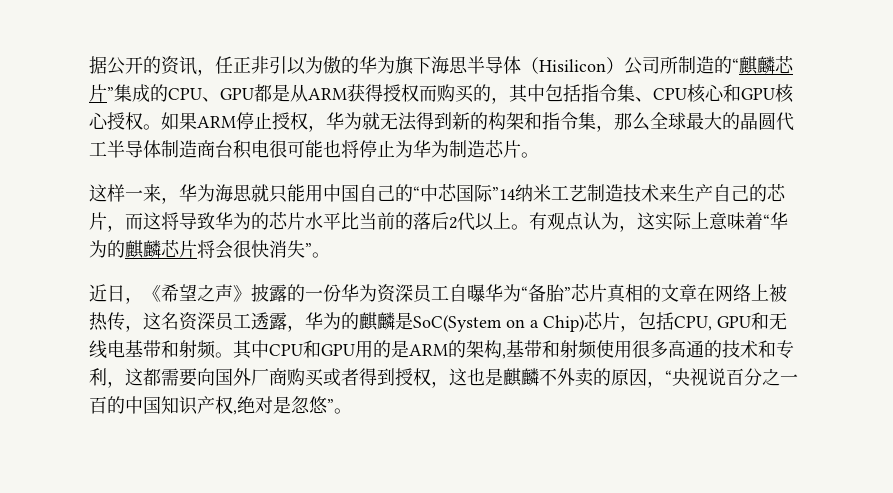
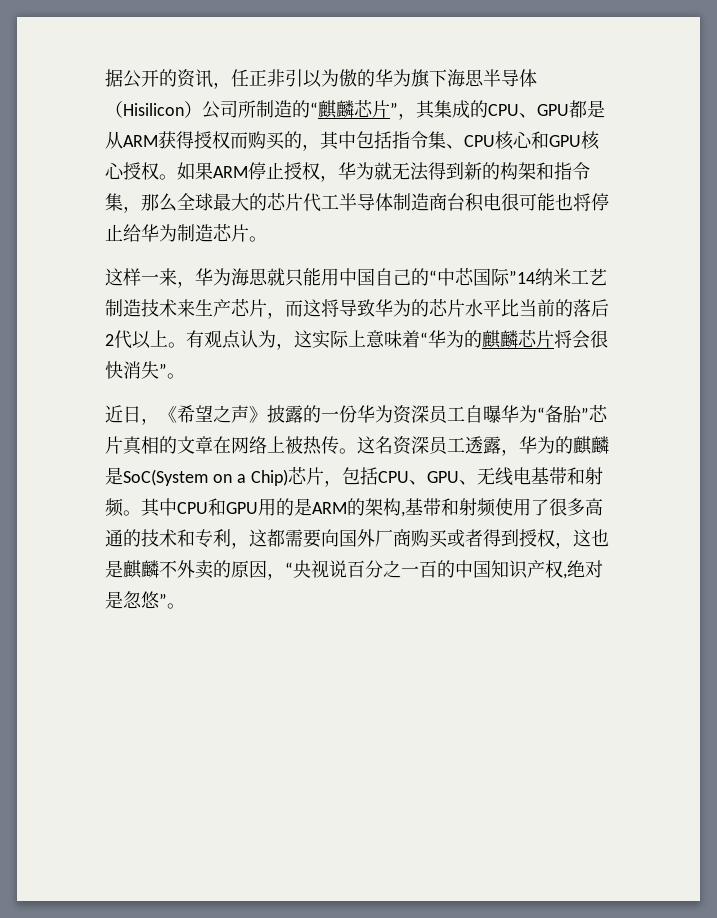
- 据公开的资讯，任正非引以为傲的华为旗下海思半导体（Hisilicon）公司所制造的“麒麟芯片”集成的CPU、GPU都是从ARM获得授权而购买的，其中包括指令集、CPU核心和GPU核心授权。
+ 据公开的资讯，任正非引以为傲的华为旗下海思半导体（Hisilicon）公司所制造的“麒麟芯片”，其集成的CPU、GPU都是从ARM获得授权而购买的，其中包括指令集、CPU核心和GPU核心授权。
- 如果ARM停止授权，华为就无法得到新的构架和指令集，那么全球最大的晶圆代工半导体制造商台积电很可能也将停止为华为制造芯片。
+ 如果ARM停止授权，华为就无法得到新的构架和指令集，那么全球最大的芯片代工半导体制造商台积电很可能也将停止给华为制造芯片。
- 这样一来，华为海思就只能用中国自己的“中芯国际”14纳米工艺制造技术来生产自己的芯片，而这将导致华为的芯片水平比当前的落后2代以上。
+ 这样一来，华为海思就只能用中国自己的“中芯国际”14纳米工艺制造技术来生产芯片，而这将导致华为的芯片水平比当前的落后2代以上。
- 近日，《希望之声》披露的一份华为资深员工自曝华为“备胎”芯片真相的文章在网络上被热传，这名资深员工透露，华为的麒麟是SoC(System on a Chip)芯片，包括CPU, GPU和无线电基带和射频。
+ 近日，《希望之声》披露的一份华为资深员工自曝华为“备胎”芯片真相的文章在网络上被热传。这名资深员工透露，华为的麒麟是SoC(System on a Chip)芯片，包括CPU、GPU、无线电基带和射频。
- 其中CPU和GPU用的是ARM的架构,基带和射频使用很多高通的技术和专利，这都需要向国外厂商购买或者得到授权，这也是麒麟不外卖的原因，“央视说百分之一百的中国知识产权,绝对是忽悠”。
+ 其中CPU和GPU用的是ARM的架构,基带和射频使用了很多高通的技术和专利，这都需要向国外厂商购买或者得到授权，这也是麒麟不外卖的原因，“央视说百分之一百的中国知识产权,绝对是忽悠”。

